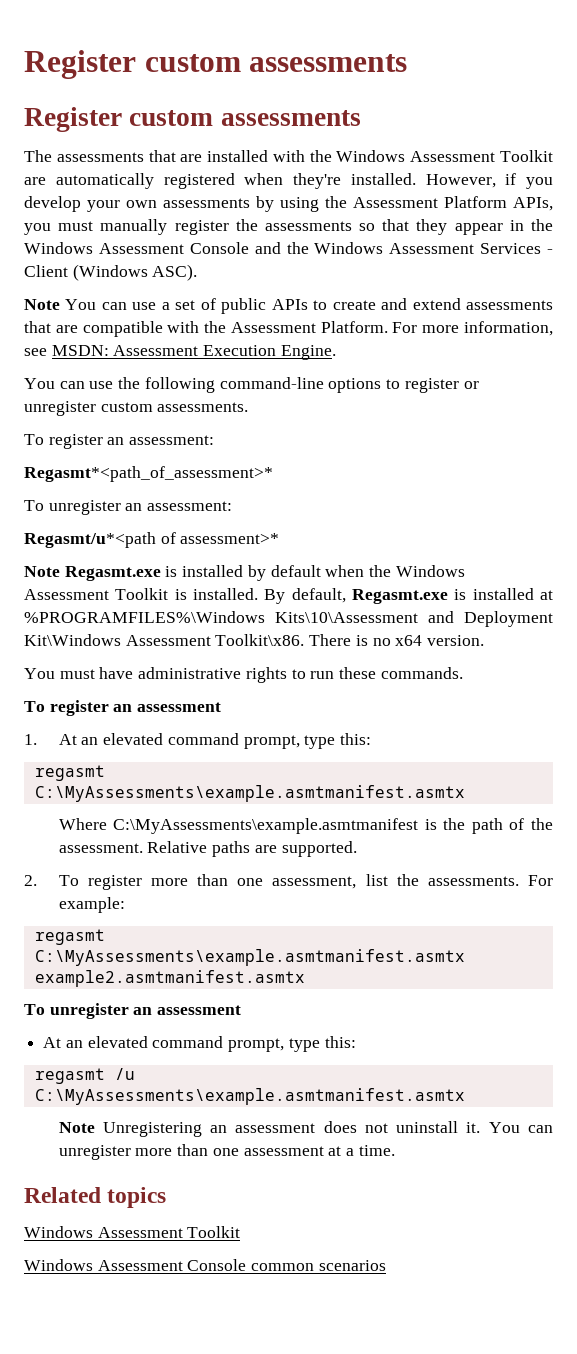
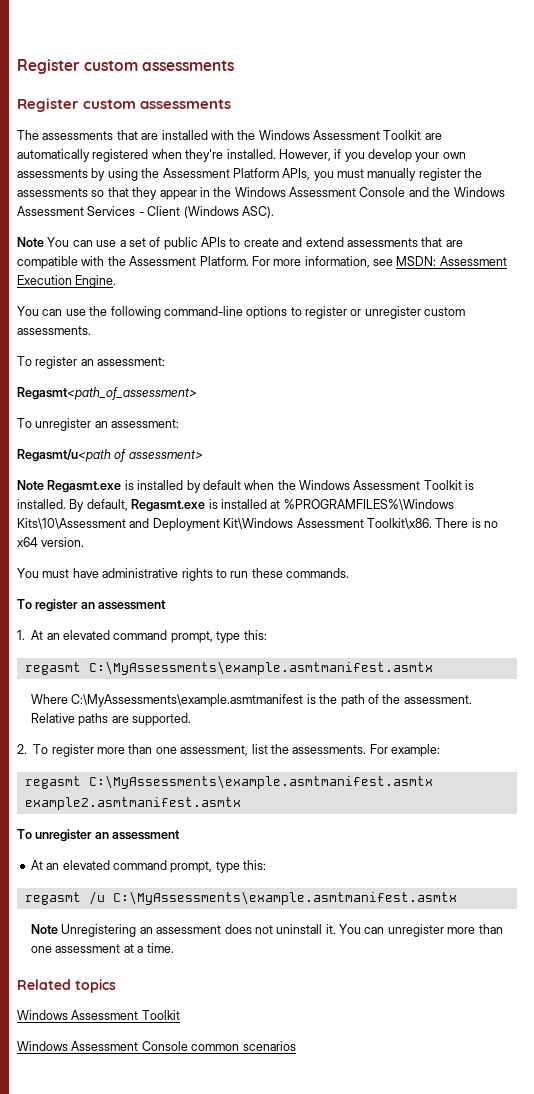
- Regasmt*<path_of_assessment>*
+ Regasmt<path_of_assessment>
- Regasmt/u*<path of assessment>*
+ Regasmt/u<path of assessment>

